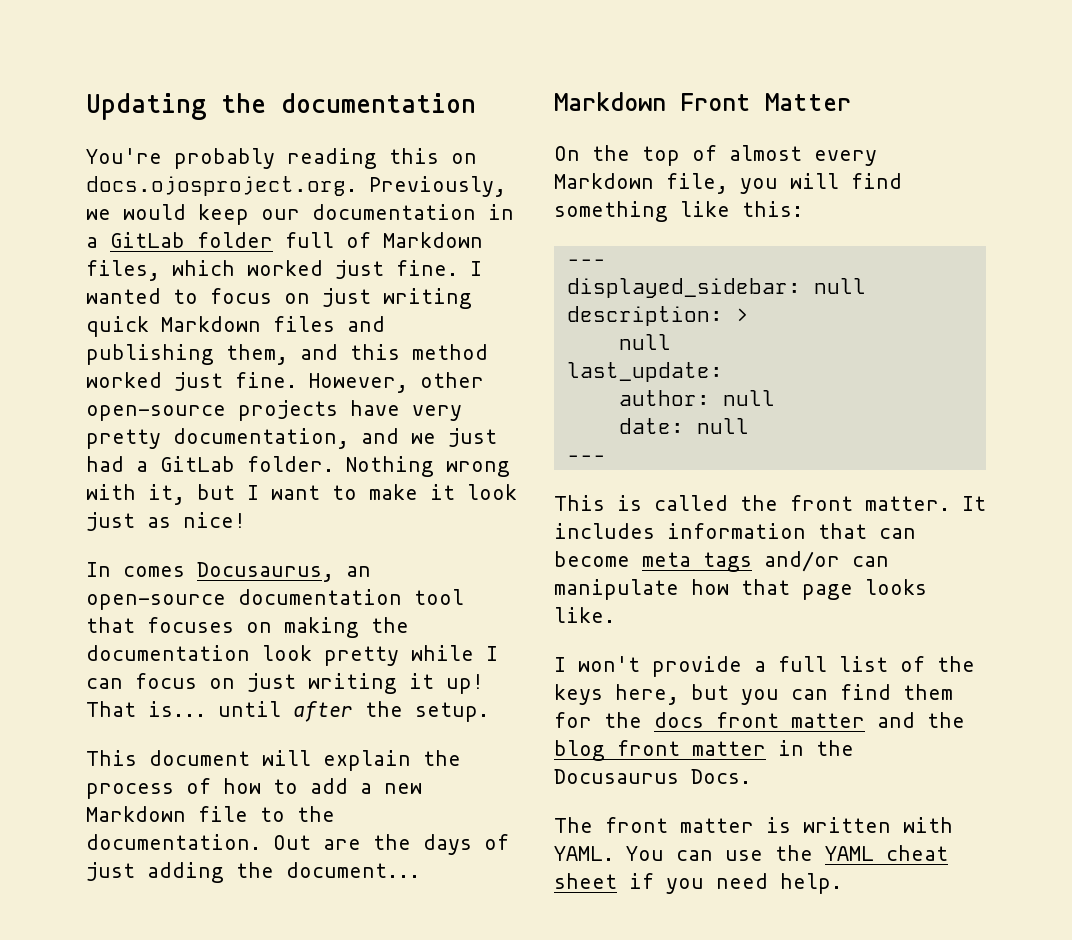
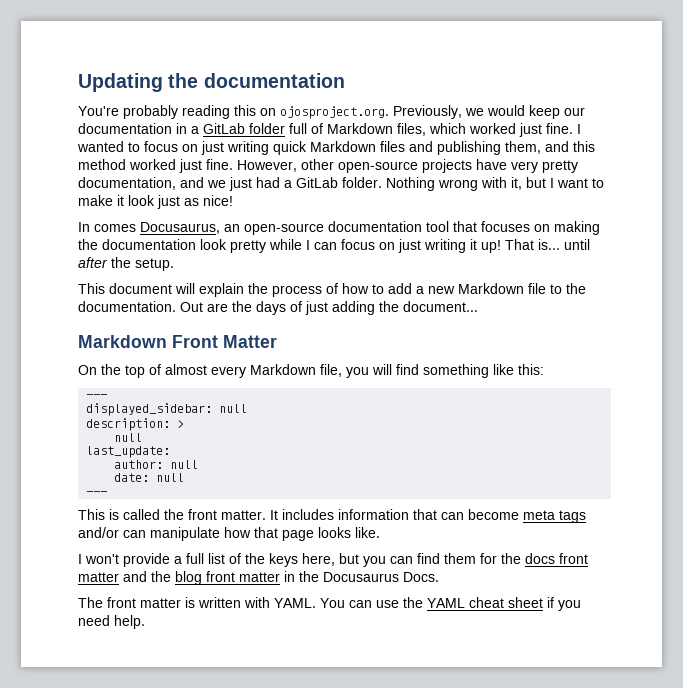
- You're probably reading this on docs.ojosproject.org. Previously, we would keep our documentation in a GitLab folder full of Markdown files, which worked just fine.
+ You're probably reading this on ojosproject.org. Previously, we would keep our documentation in a GitLab folder full of Markdown files, which worked just fine.

